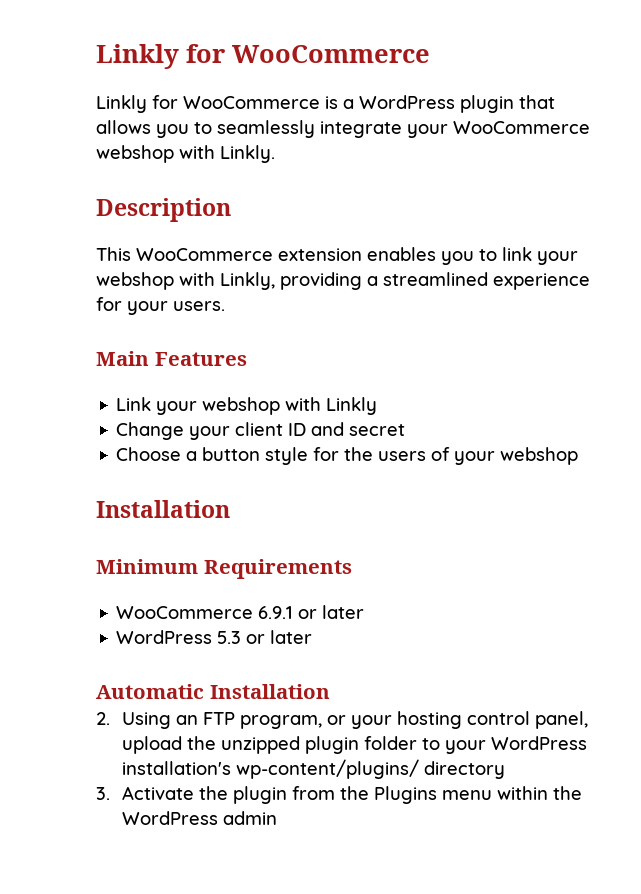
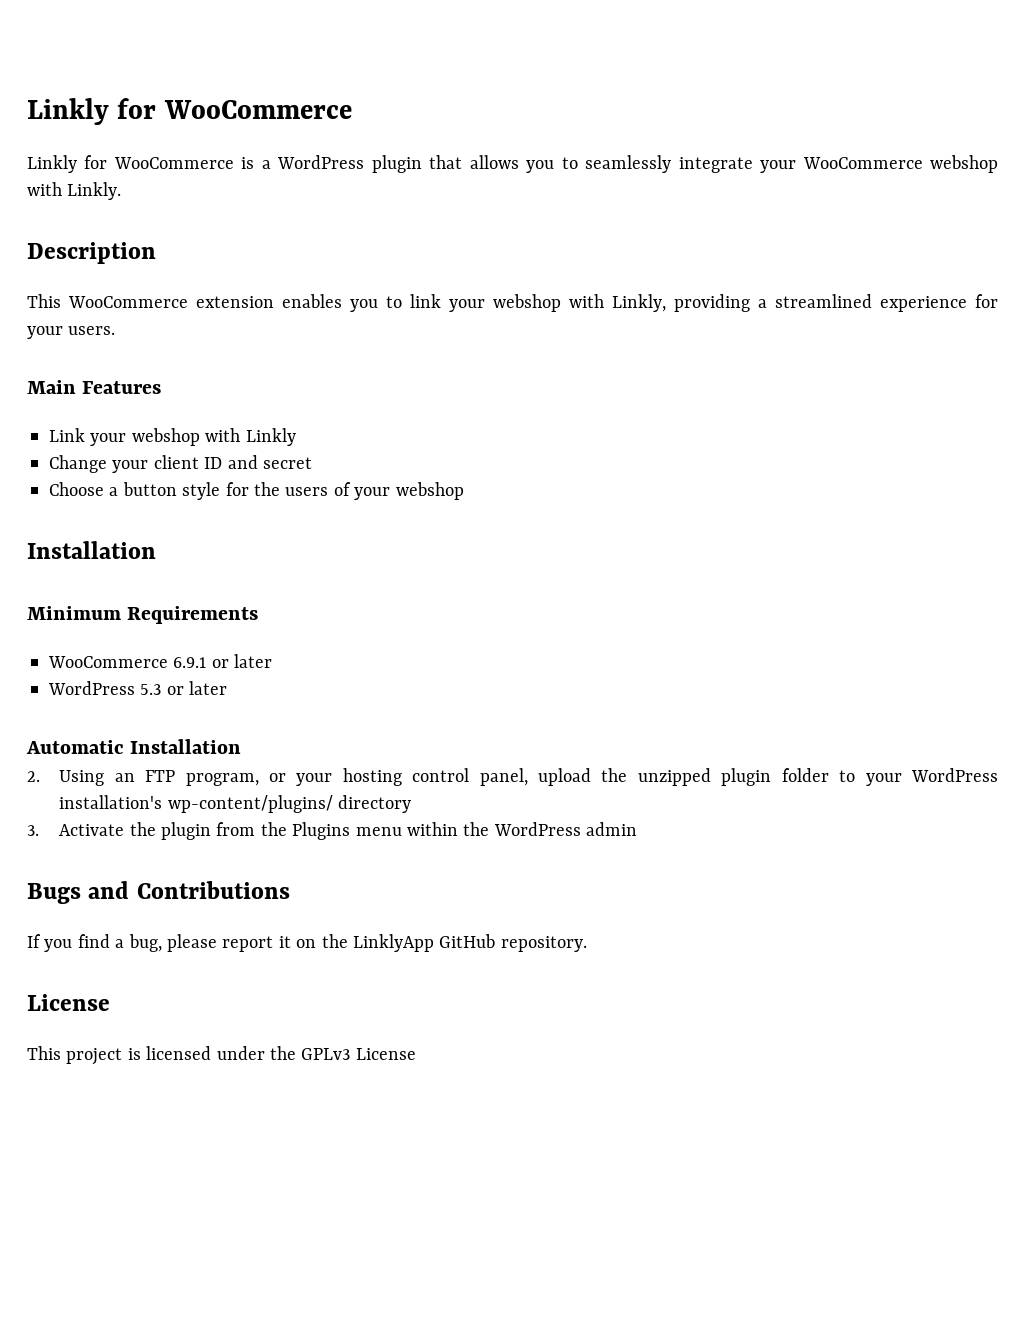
+ Bugs and Contributions
+ If you find a bug, please report it on the LinklyApp GitHub repository.
+ License
+ This project is licensed under the GPLv3 License

